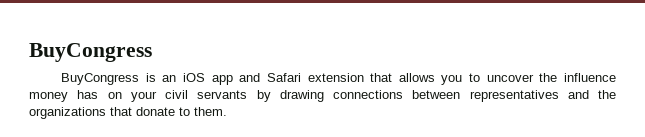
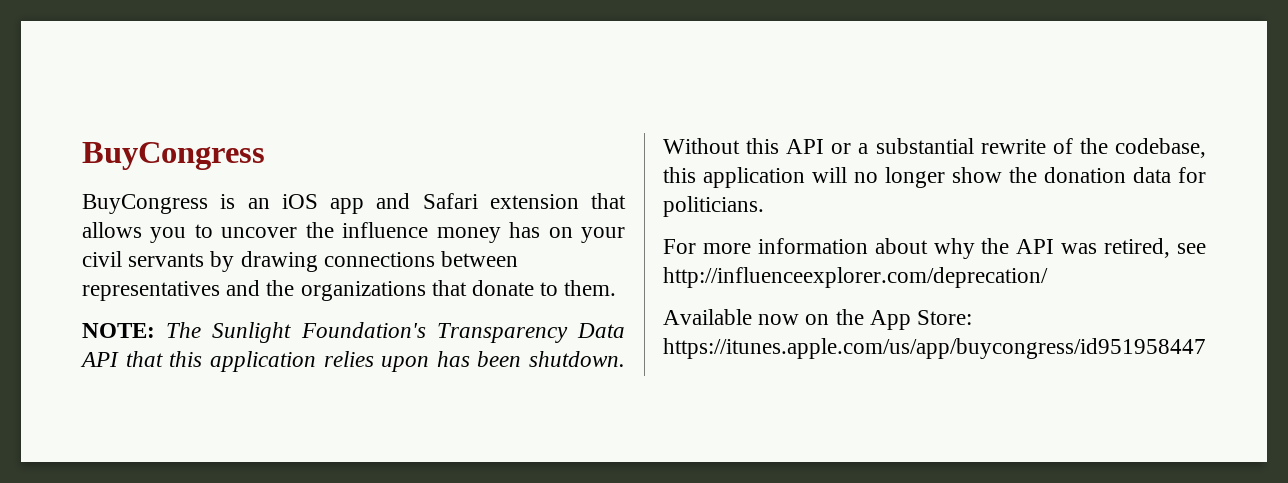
+ NOTE: The Sunlight Foundation's Transparency Data API that this application relies upon has been shutdown. Without this API or a substantial rewrite of the codebase, this application will no longer show the donation data for politicians.
+ For more information about why the API was retired, see http://influenceexplorer.com/deprecation/
+ Available now on the App Store: https://itunes.apple.com/us/app/buycongress/id951958447

